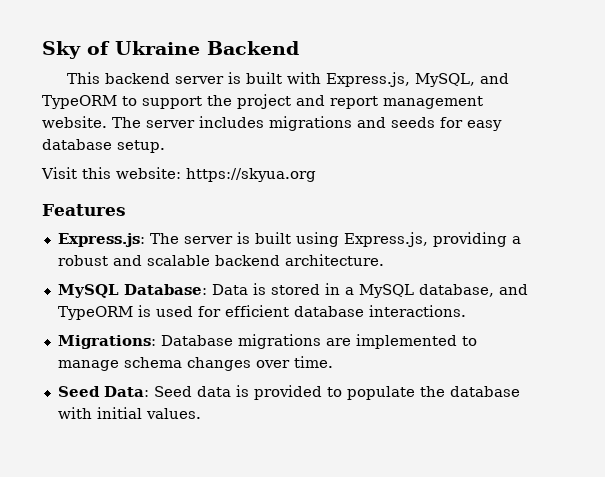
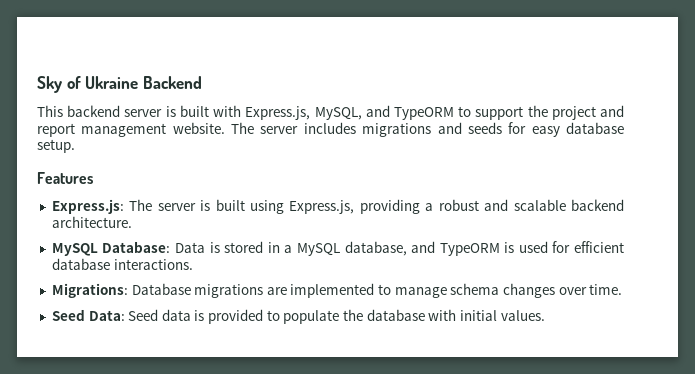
- Visit this website: https://skyua.org

